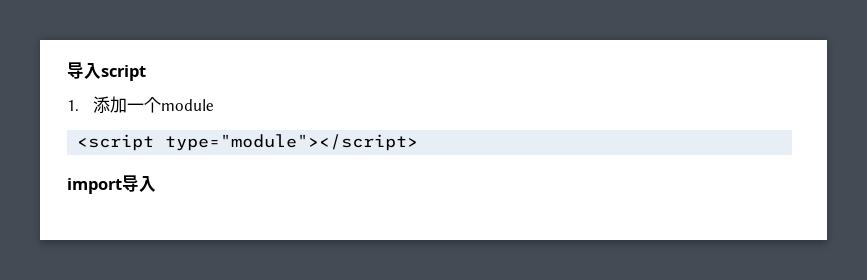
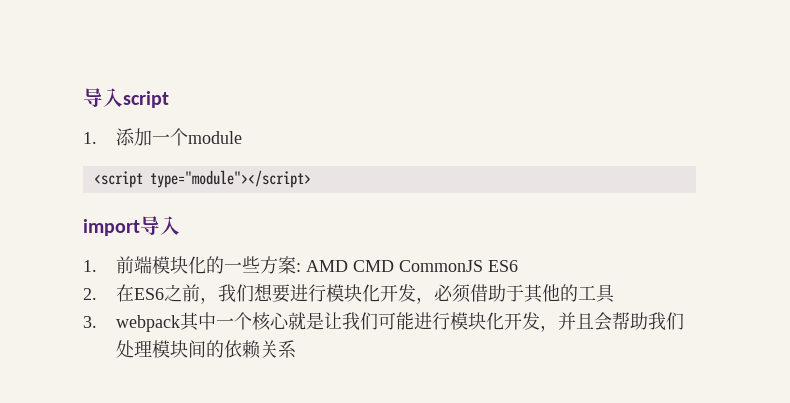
+ 1.前端模块化的一些方案: AMD CMD CommonJS ES6
+ 2.在ES6之前，我们想要进行模块化开发，必须借助于其他的工具
+ 3. webpack其中一个核心就是让我们可能进行模块化开发，并且会帮助我们处理模块间的依赖关系

